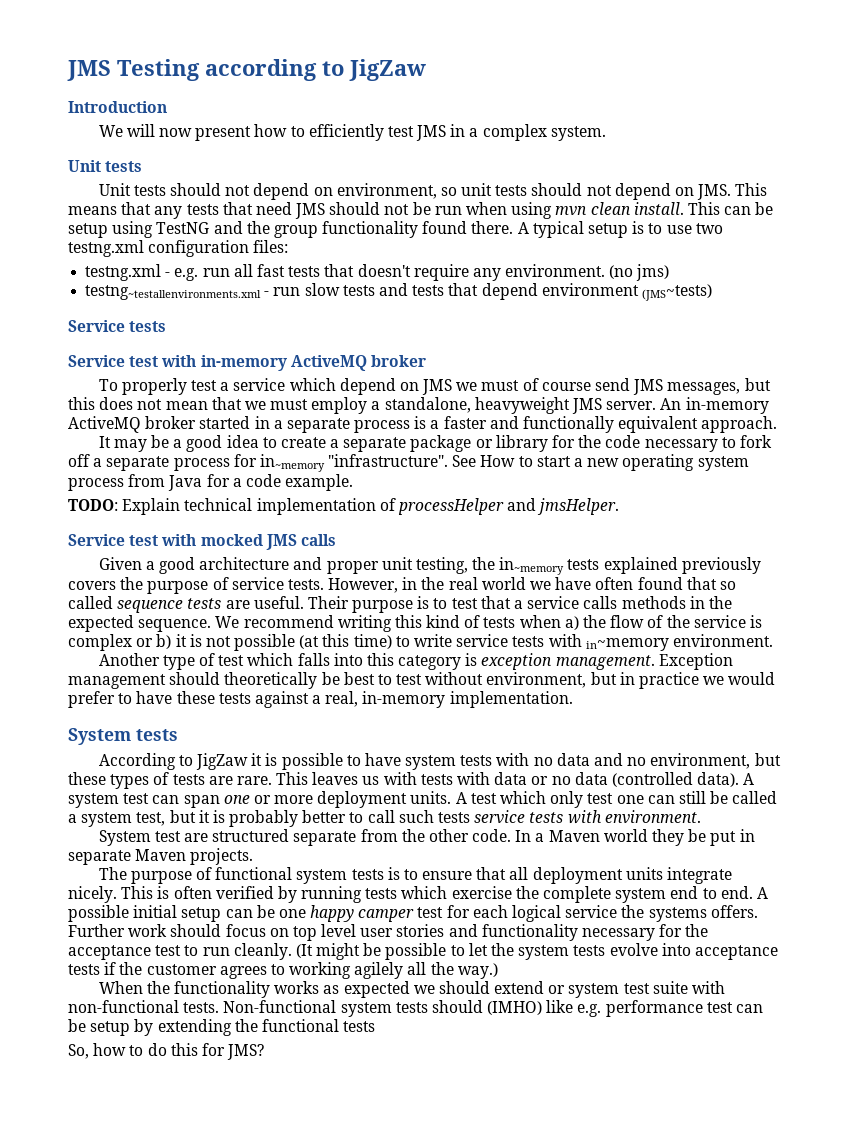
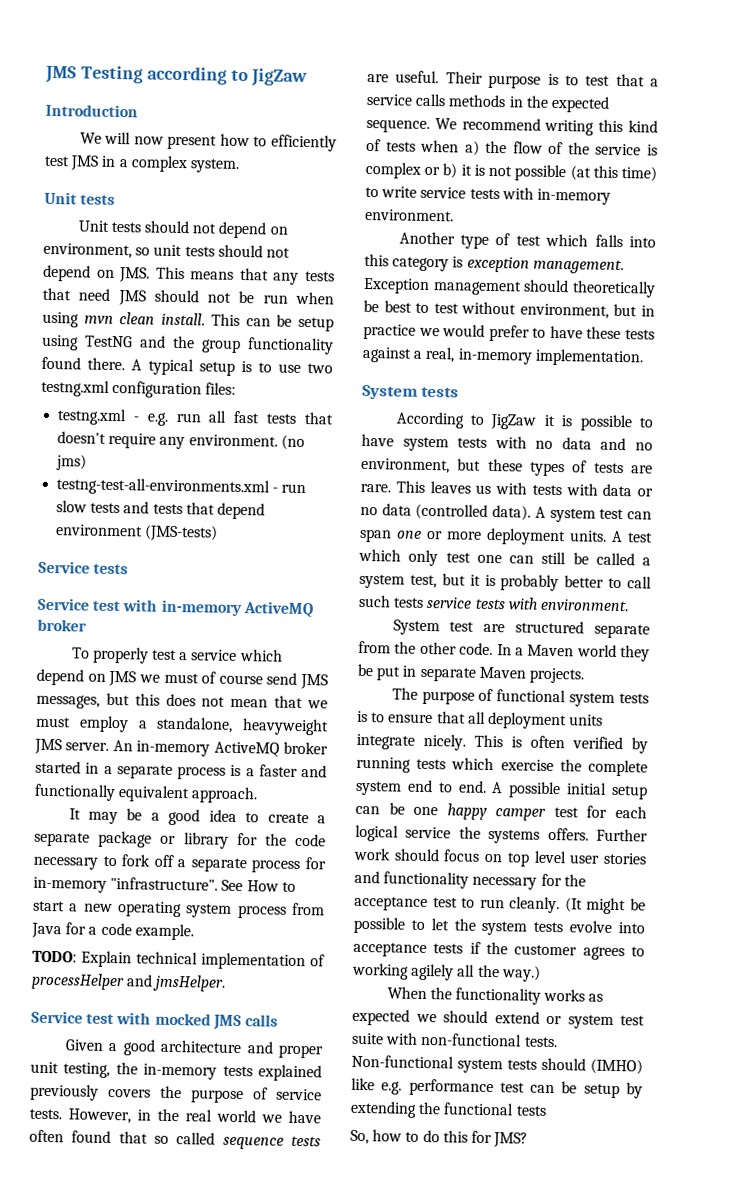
- testng~testallenvironments.xml - run slow tests and tests that depend environment (JMS~tests)
+ testng-test-all-environments.xml - run slow tests and tests that depend environment (JMS-tests)
- It may be a good idea to create a separate package or library for the code necessary to fork off a separate process for in~memory "infrastructure".
+ It may be a good idea to create a separate package or library for the code necessary to fork off a separate process for in-memory "infrastructure".
- Given a good architecture and proper unit testing, the in~memory tests explained previously covers the purpose of service tests.
+ Given a good architecture and proper unit testing, the in-memory tests explained previously covers the purpose of service tests.
- We recommend writing this kind of tests when a) the flow of the service is complex or b) it is not possible (at this time) to write service tests with in~memory environment.
+ We recommend writing this kind of tests when a) the flow of the service is complex or b) it is not possible (at this time) to write service tests with in-memory environment.

